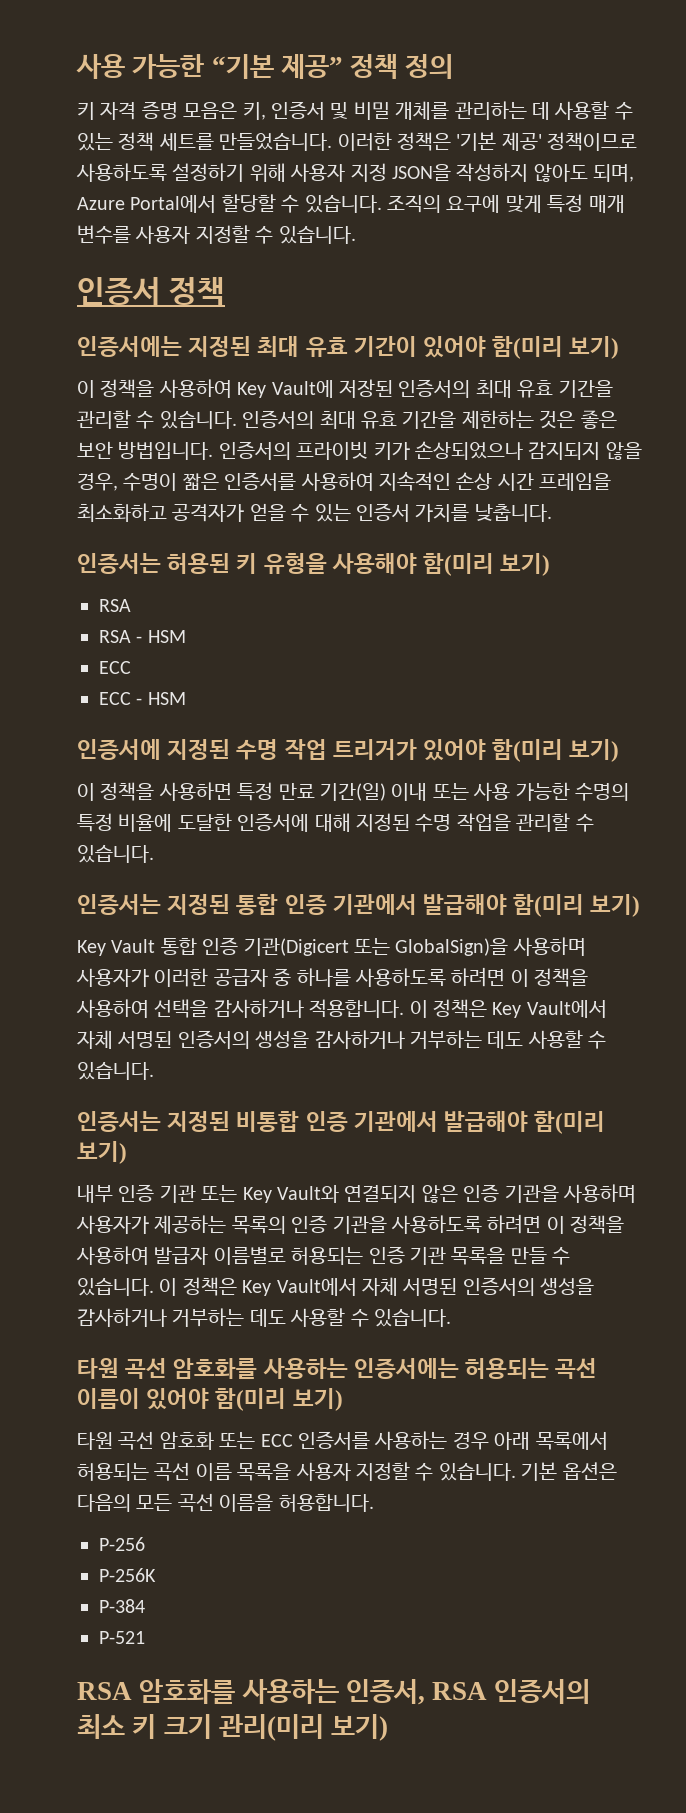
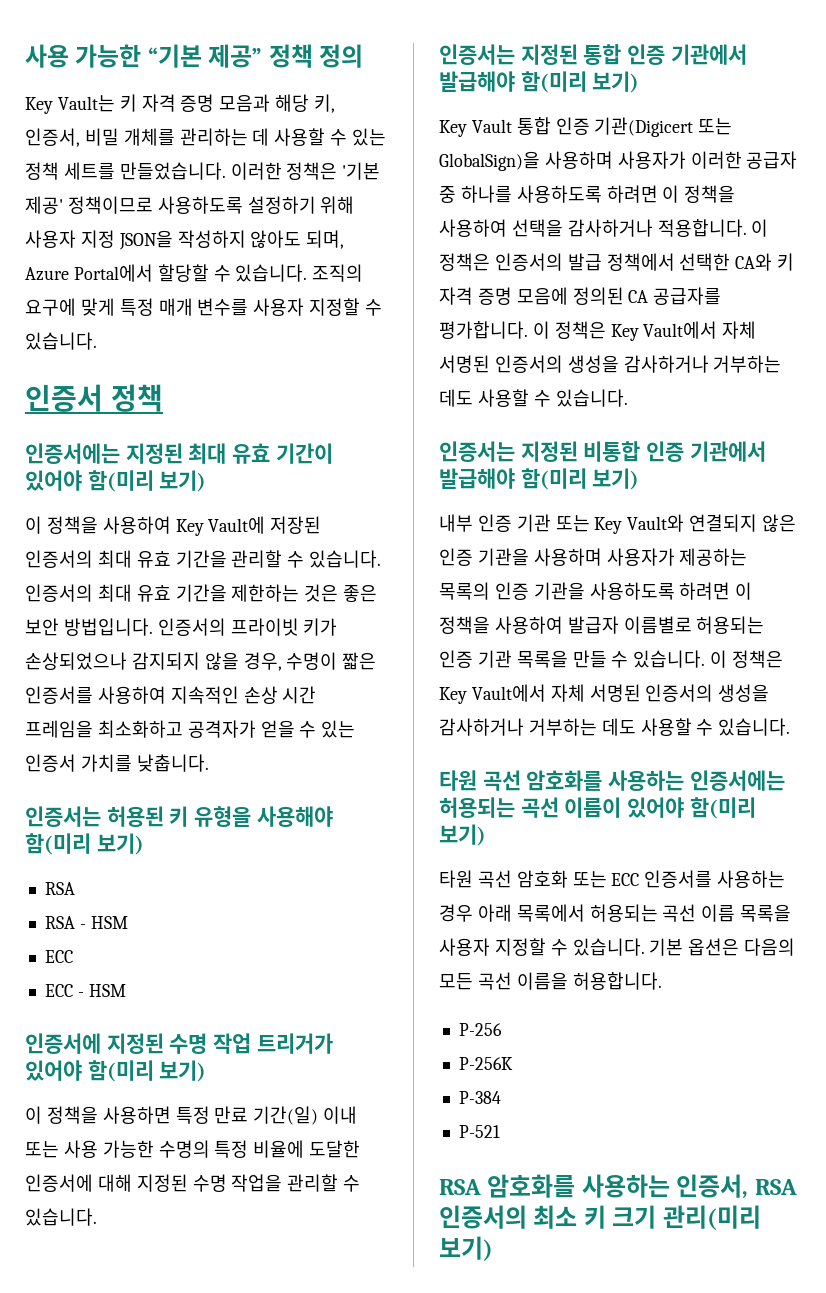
- 키 자격 증명 모음은 키, 인증서 및 비밀 개체를 관리하는 데 사용할 수 있는 정책 세트를 만들었습니다.
+ Key Vault는 키 자격 증명 모음과 해당 키, 인증서, 비밀 개체를 관리하는 데 사용할 수 있는 정책 세트를 만들었습니다.
- Key Vault 통합 인증 기관(Digicert 또는 GlobalSign)을 사용하며 사용자가 이러한 공급자 중 하나를 사용하도록 하려면 이 정책을 사용하여 선택을 감사하거나 적용합니다. 이 정책은 Key Vault에서 자체 서명된 인증서의 생성을 감사하거나 거부하는 데도 사용할 수 있습니다.
+ Key Vault 통합 인증 기관(Digicert 또는 GlobalSign)을 사용하며 사용자가 이러한 공급자 중 하나를 사용하도록 하려면 이 정책을 사용하여 선택을 감사하거나 적용합니다. 이 정책은 인증서의 발급 정책에서 선택한 CA와 키 자격 증명 모음에 정의된 CA 공급자를 평가합니다. 이 정책은 Key Vault에서 자체 서명된 인증서의 생성을 감사하거나 거부하는 데도 사용할 수 있습니다.

